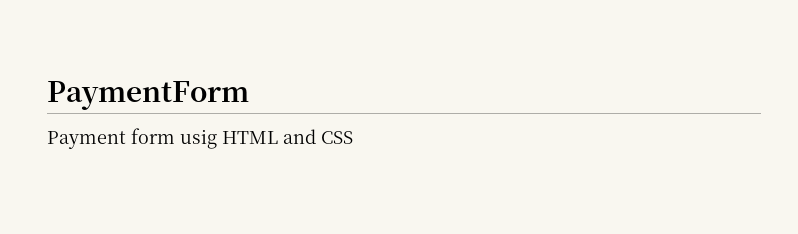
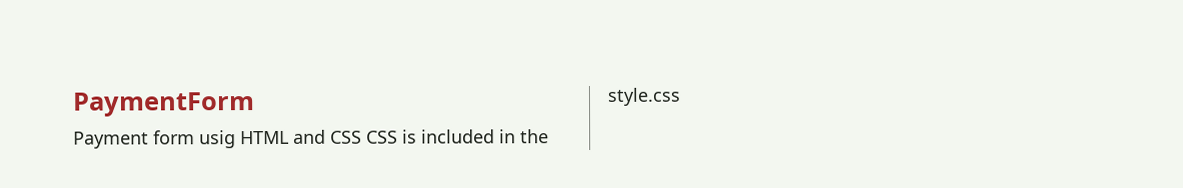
- Payment form usig HTML and CSS
+ Payment form usig HTML and CSS CSS is included in the style.css

